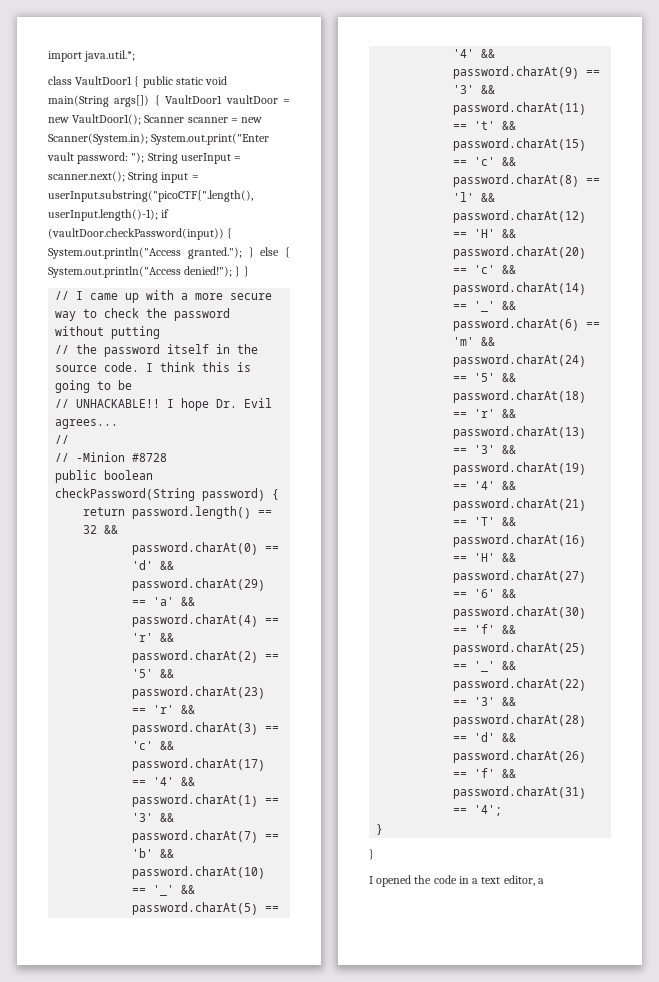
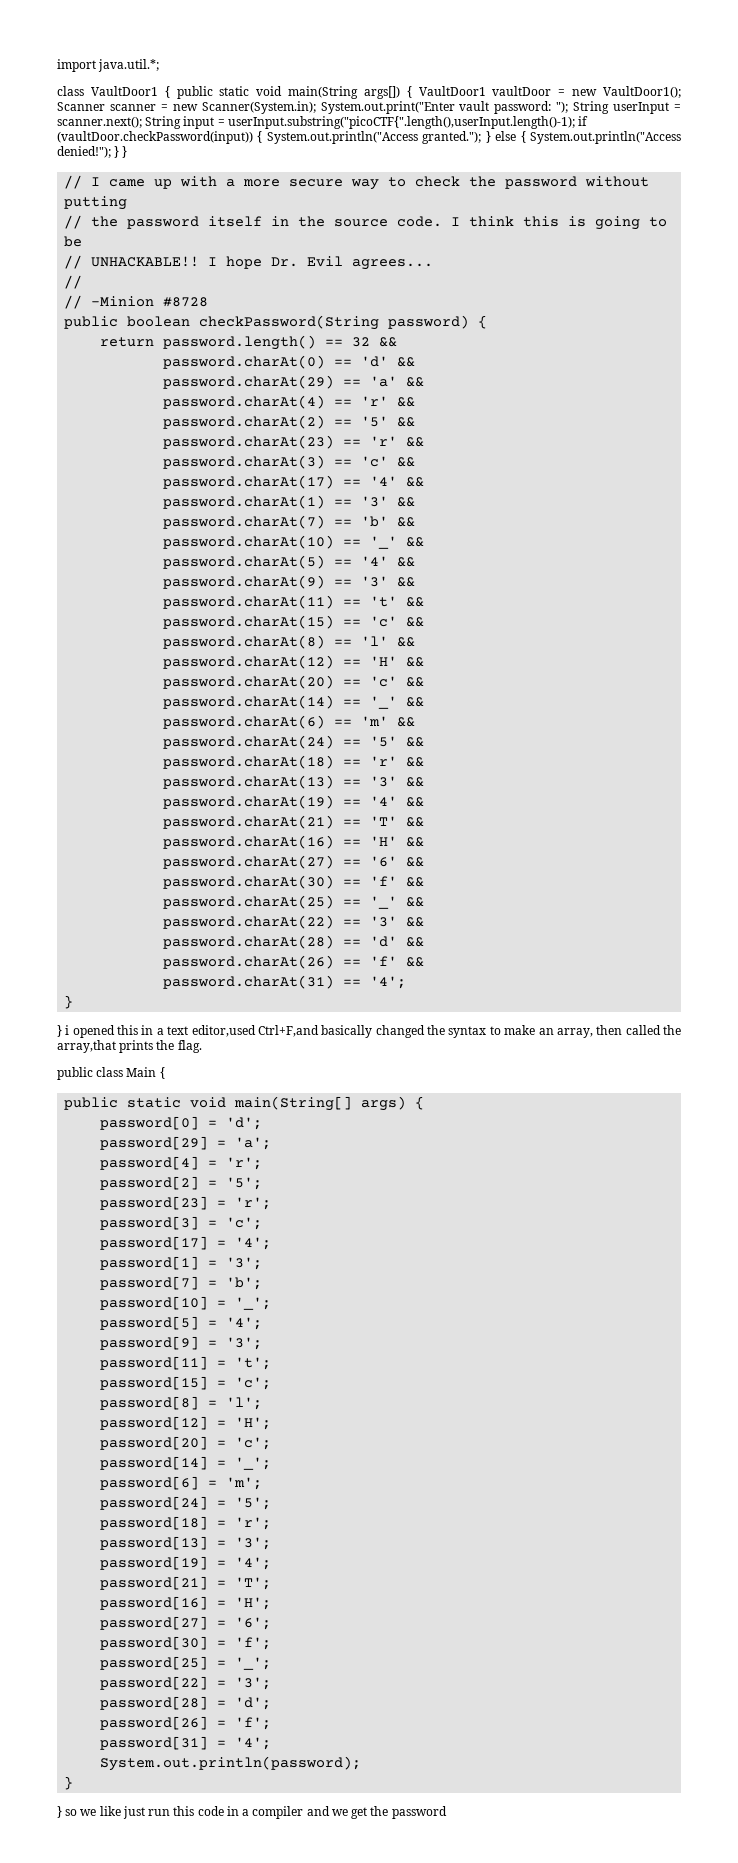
  password.charAt(31) == '4';
  }
+ } i opened this in a text editor,used Ctrl+F,and basically changed the syntax to make an array, then called the array,that prints the flag.
+ public class Main {
+ public static void main(String[] args) {
+ password[0] = 'd';
+ password[29] = 'a';
+ password[4] = 'r';
+ password[2] = '5';
+ password[23] = 'r';
+ password[3] = 'c';
+ password[17] = '4';
+ password[1] = '3';
+ password[7] = 'b';
+ password[10] = '_';
+ password[5] = '4';
+ password[9] = '3';
+ password[11] = 't';
+ password[15] = 'c';
+ password[8] = 'l';
+ password[12] = 'H';
+ password[20] = 'c';
+ password[14] = '_';
+ password[6] = 'm';
+ password[24] = '5';
+ password[18] = 'r';
+ password[13] = '3';
+ password[19] = '4';
+ password[21] = 'T';
+ password[16] = 'H';
+ password[27] = '6';
+ password[30] = 'f';
+ password[25] = '_';
+ password[22] = '3';
+ password[28] = 'd';
+ password[26] = 'f';
+ password[31] = '4';
+ System.out.println(password);
  }
- I opened the code in a text editor, a
+ } so we like just run this code in a compiler and we get the password

